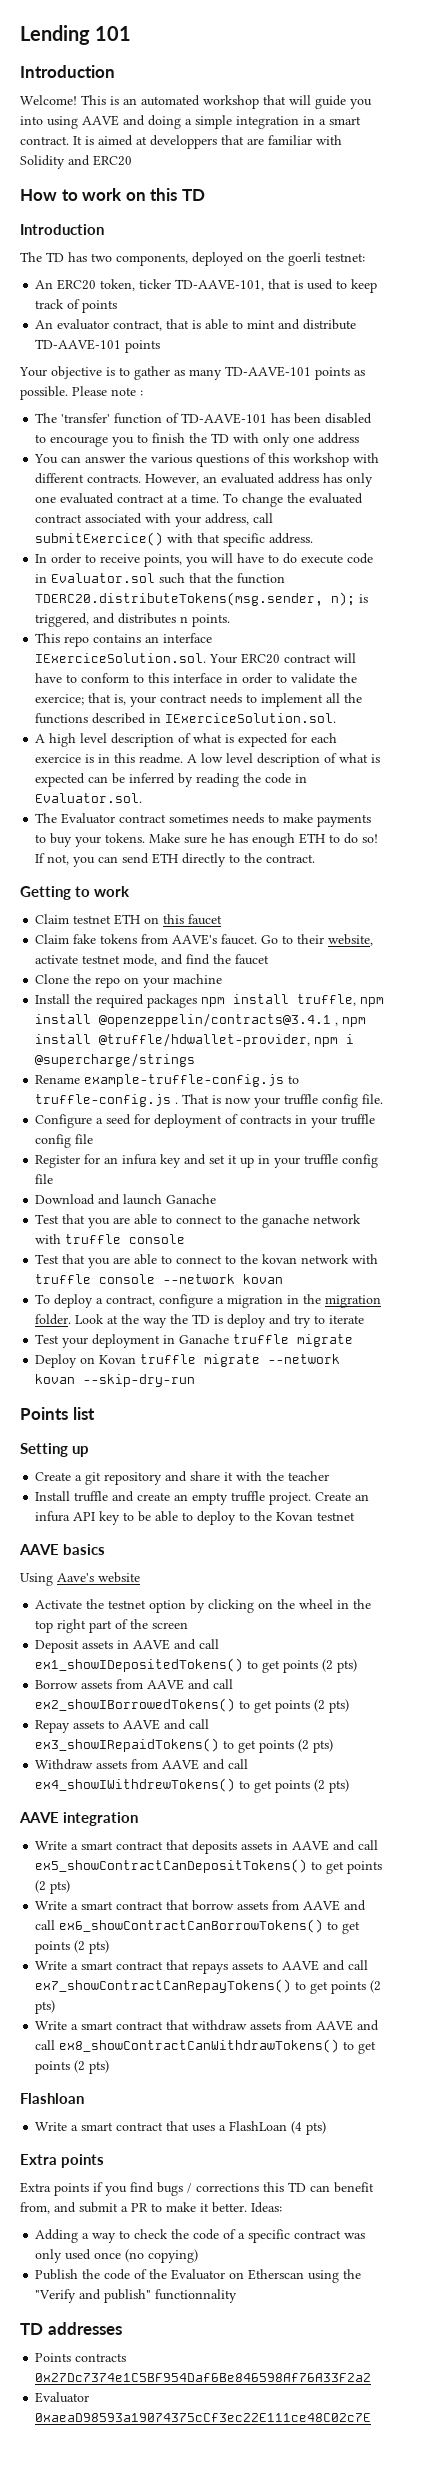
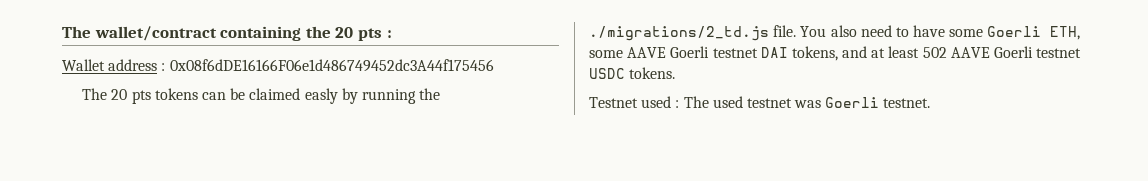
- Lending 101
- Introduction
- Welcome! This is an automated workshop that will guide you into using AAVE and doing a simple integration in a smart contract. It is aimed at developpers that are familiar with Solidity and ERC20
- How to work on this TD
- Introduction
- The TD has two components, deployed on the goerli testnet:
- An ERC20 token, ticker TD-AAVE-101, that is used to keep track of points
- An evaluator contract, that is able to mint and distribute TD-AAVE-101 points
- Your objective is to gather as many TD-AAVE-101 points as possible. Please note :
- The 'transfer' function of TD-AAVE-101 has been disabled to encourage you to finish the TD with only one address
- You can answer the various questions of this workshop with different contracts. However, an evaluated address has only one evaluated contract at a time. To change the evaluated contract associated with your address, call submitExercice() with that specific address.
- In order to receive points, you will have to do execute code in Evaluator.sol such that the function TDERC20.distributeTokens(msg.sender, n); is triggered, and distributes n points.
- This repo contains an interface IExerciceSolution.sol. Your ERC20 contract will have to conform to this interface in order to validate the exercice; that is, your contract needs to implement all the functions described in IExerciceSolution.sol.
- A high level description of what is expected for each exercice is in this readme. A low level description of what is expected can be inferred by reading the code in Evaluator.sol.
- The Evaluator contract sometimes needs to make payments to buy your tokens. Make sure he has enough ETH to do so! If not, you can send ETH directly to the contract.
- Getting to work
- Claim testnet ETH on this faucet
- Claim fake tokens from AAVE's faucet. Go to their website, activate testnet mode, and find the faucet
- Clone the repo on your machine
- Install the required packages npm install truffle, npm install @openzeppelin/contracts@3.4.1 , npm install @truffle/hdwallet-provider, npm i @supercharge/strings
- Rename example-truffle-config.js to truffle-config.js . That is now your truffle config file.
- Configure a seed for deployment of contracts in your truffle config file
- Register for an infura key and set it up in your truffle config file
- Download and launch Ganache
- Test that you are able to connect to the ganache network with truffle console
- Test that you are able to connect to the kovan network with truffle console --network kovan
- To deploy a contract, configure a migration in the migration folder. Look at the way the TD is deploy and try to iterate
- Test your deployment in Ganache truffle migrate
- Deploy on Kovan truffle migrate --network kovan --skip-dry-run
- Points list
- Setting up
- Create a git repository and share it with the teacher
- Install truffle and create an empty truffle project. Create an infura API key to be able to deploy to the Kovan testnet
- AAVE basics
- Using Aave's website
- Activate the testnet option by clicking on the wheel in the top right part of the screen
- Deposit assets in AAVE and call ex1_showIDepositedTokens() to get points (2 pts)
- Borrow assets from AAVE and call ex2_showIBorrowedTokens() to get points (2 pts)
- Repay assets to AAVE and call ex3_showIRepaidTokens() to get points (2 pts)
- Withdraw assets from AAVE and call ex4_showIWithdrewTokens() to get points (2 pts)
- AAVE integration
- Write a smart contract that deposits assets in AAVE and call ex5_showContractCanDepositTokens() to get points (2 pts)
- Write a smart contract that borrow assets from AAVE and call ex6_showContractCanBorrowTokens() to get points (2 pts)
- Write a smart contract that repays assets to AAVE and call ex7_showContractCanRepayTokens() to get points (2 pts)
- Write a smart contract that withdraw assets from AAVE and call ex8_showContractCanWithdrawTokens() to get points (2 pts)
- Flashloan
- Write a smart contract that uses a FlashLoan (4 pts)
- Extra points
- Extra points if you find bugs / corrections this TD can benefit from, and submit a PR to make it better. Ideas:
- Adding a way to check the code of a specific contract was only used once (no copying)
- Publish the code of the Evaluator on Etherscan using the "Verify and publish" functionnality
- TD addresses
- Points contracts 0x27Dc7374e1C5BF954Daf6Be846598Af76A33F2a2
- Evaluator 0xaeaD98593a19074375cCf3ec22E111ce48C02c7E
+ The wallet/contract containing the 20 pts :
+ Wallet address : 0x08f6dDE16166F06e1d486749452dc3A44f175456
+ The 20 pts tokens can be claimed easly by running the ./migrations/2_td.js file. You also need to have some Goerli ETH, some AAVE Goerli testnet DAI tokens, and at least 502 AAVE Goerli testnet USDC tokens.
+ Testnet used : The used testnet was Goerli testnet.

